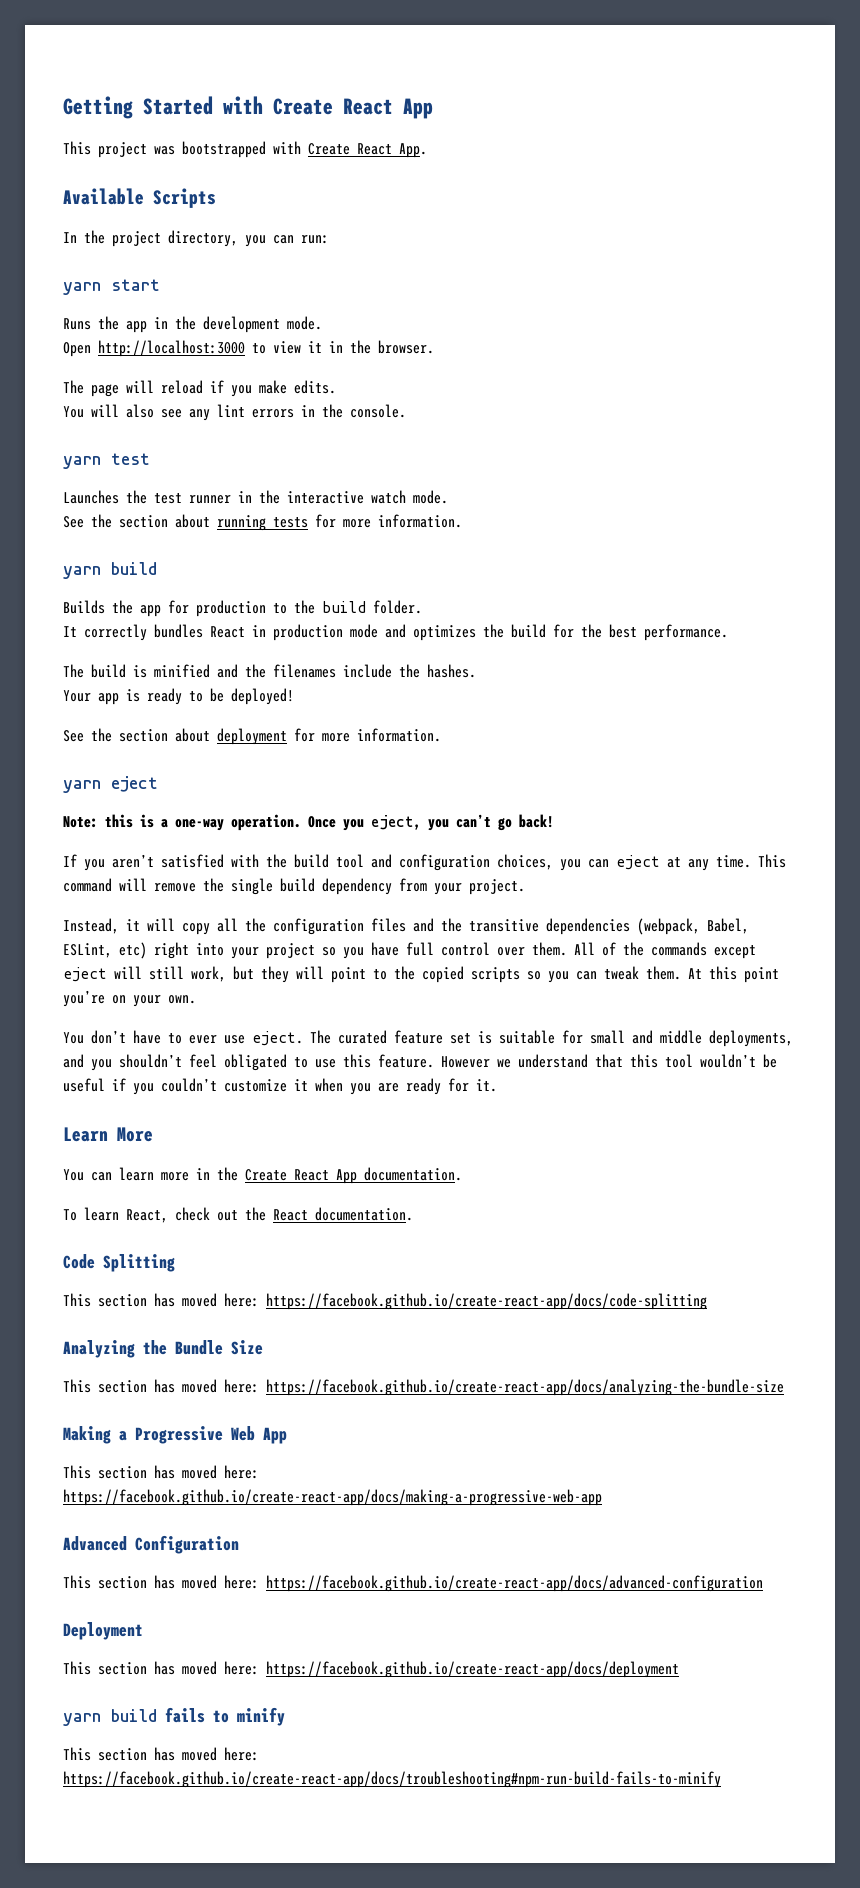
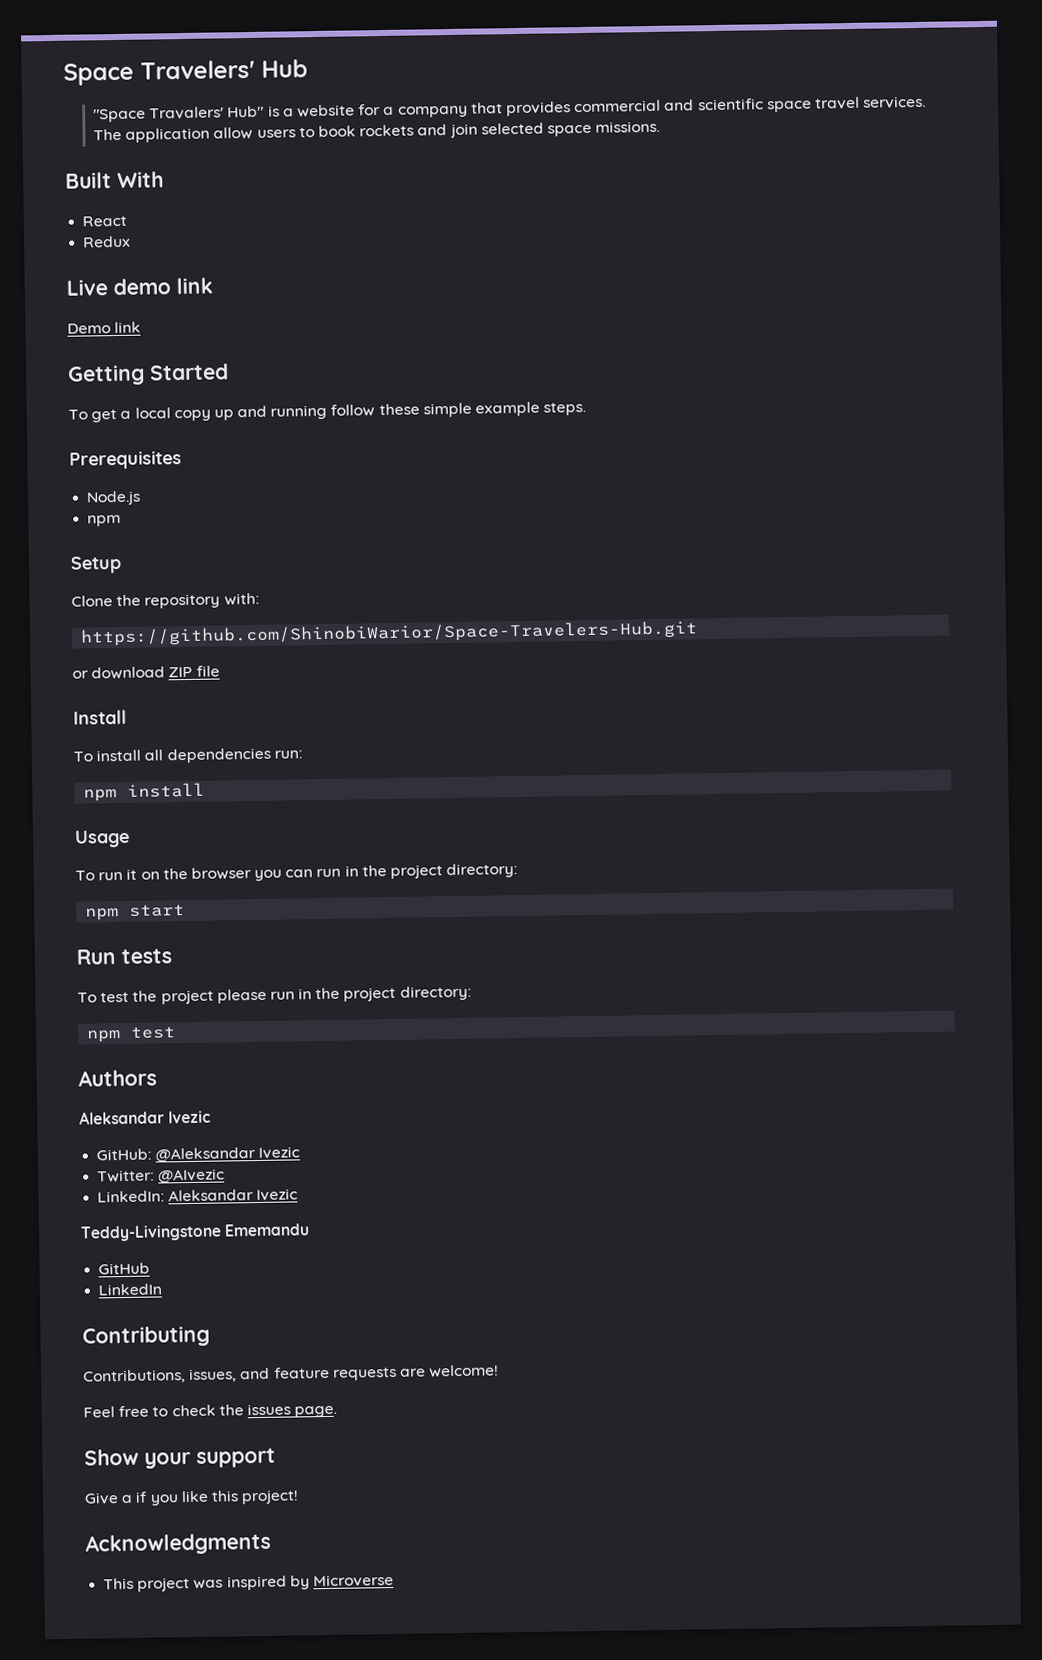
- Getting Started with Create React App
- This project was bootstrapped with Create React App.
- Available Scripts
- In the project directory, you can run:
- yarn start
- Runs the app in the development mode.
- Open http://localhost:3000 to view it in the browser.
- The page will reload if you make edits.
- You will also see any lint errors in the console.
- yarn test
- Launches the test runner in the interactive watch mode.
- See the section about running tests for more information.
- yarn build
- Builds the app for production to the build folder.
- It correctly bundles React in production mode and optimizes the build for the best performance.
- The build is minified and the filenames include the hashes.
- Your app is ready to be deployed!
- See the section about deployment for more information.
- yarn eject
- Note: this is a one-way operation. Once you eject, you can’t go back!
- If you aren’t satisfied with the build tool and configuration choices, you can eject at any time. This command will remove the single build dependency from your project.
- Instead, it will copy all the configuration files and the transitive dependencies (webpack, Babel, ESLint, etc) right into your project so you have full control over them. All of the commands except eject will still work, but they will point to the copied scripts so you can tweak them. At this point you’re on your own.
- You don’t have to ever use eject. The curated feature set is suitable for small and middle deployments, and you shouldn’t feel obligated to use this feature. However we understand that this tool wouldn’t be useful if you couldn’t customize it when you are ready for it.
- Learn More
- You can learn more in the Create React App documentation.
- To learn React, check out the React documentation.
- Code Splitting
- This section has moved here: https://facebook.github.io/create-react-app/docs/code-splitting
- Analyzing the Bundle Size
- This section has moved here: https://facebook.github.io/create-react-app/docs/analyzing-the-bundle-size
- Making a Progressive Web App
- This section has moved here: https://facebook.github.io/create-react-app/docs/making-a-progressive-web-app
- Advanced Configuration
- This section has moved here: https://facebook.github.io/create-react-app/docs/advanced-configuration
- Deployment
- This section has moved here: https://facebook.github.io/create-react-app/docs/deployment
- yarn build fails to minify
- This section has moved here: https://facebook.github.io/create-react-app/docs/troubleshooting#npm-run-build-fails-to-minify
+ Space Travelers' Hub
+ "Space Travalers' Hub" is a website for a company that provides commercial and scientific space travel services. The application allow users to book rockets and join selected space missions.
+ Built With
+ React
+ Redux
+ Live demo link
+ Demo link
+ Getting Started
+ To get a local copy up and running follow these simple example steps.
+ Prerequisites
+ Node.js
+ npm
+ Setup
+ Clone the repository with:
+ https://github.com/ShinobiWarior/Space-Travelers-Hub.git
+ or download ZIP file
+ Install
+ To install all dependencies run:
+ npm install
+ Usage
+ To run it on the browser you can run in the project directory:
+ npm start
+ Run tests
+ To test the project please run in the project directory:
+ npm test
+ Authors
+ Aleksandar Ivezic
+ GitHub: @Aleksandar Ivezic
+ Twitter: @AIvezic
+ LinkedIn: Aleksandar Ivezic
+ Teddy-Livingstone Ememandu
+ GitHub
+ LinkedIn
+ Contributing
+ Contributions, issues, and feature requests are welcome!
+ Feel free to check the issues page.
+ Show your support
+ Give a if you like this project!
+ Acknowledgments
+ This project was inspired by Microverse

